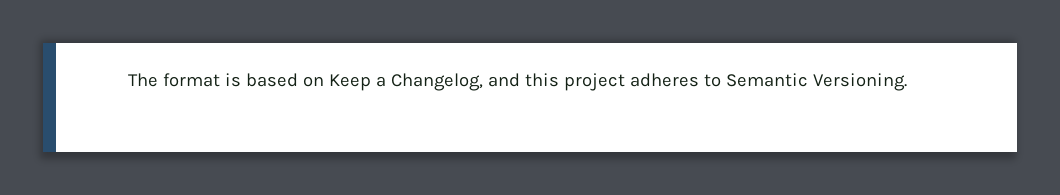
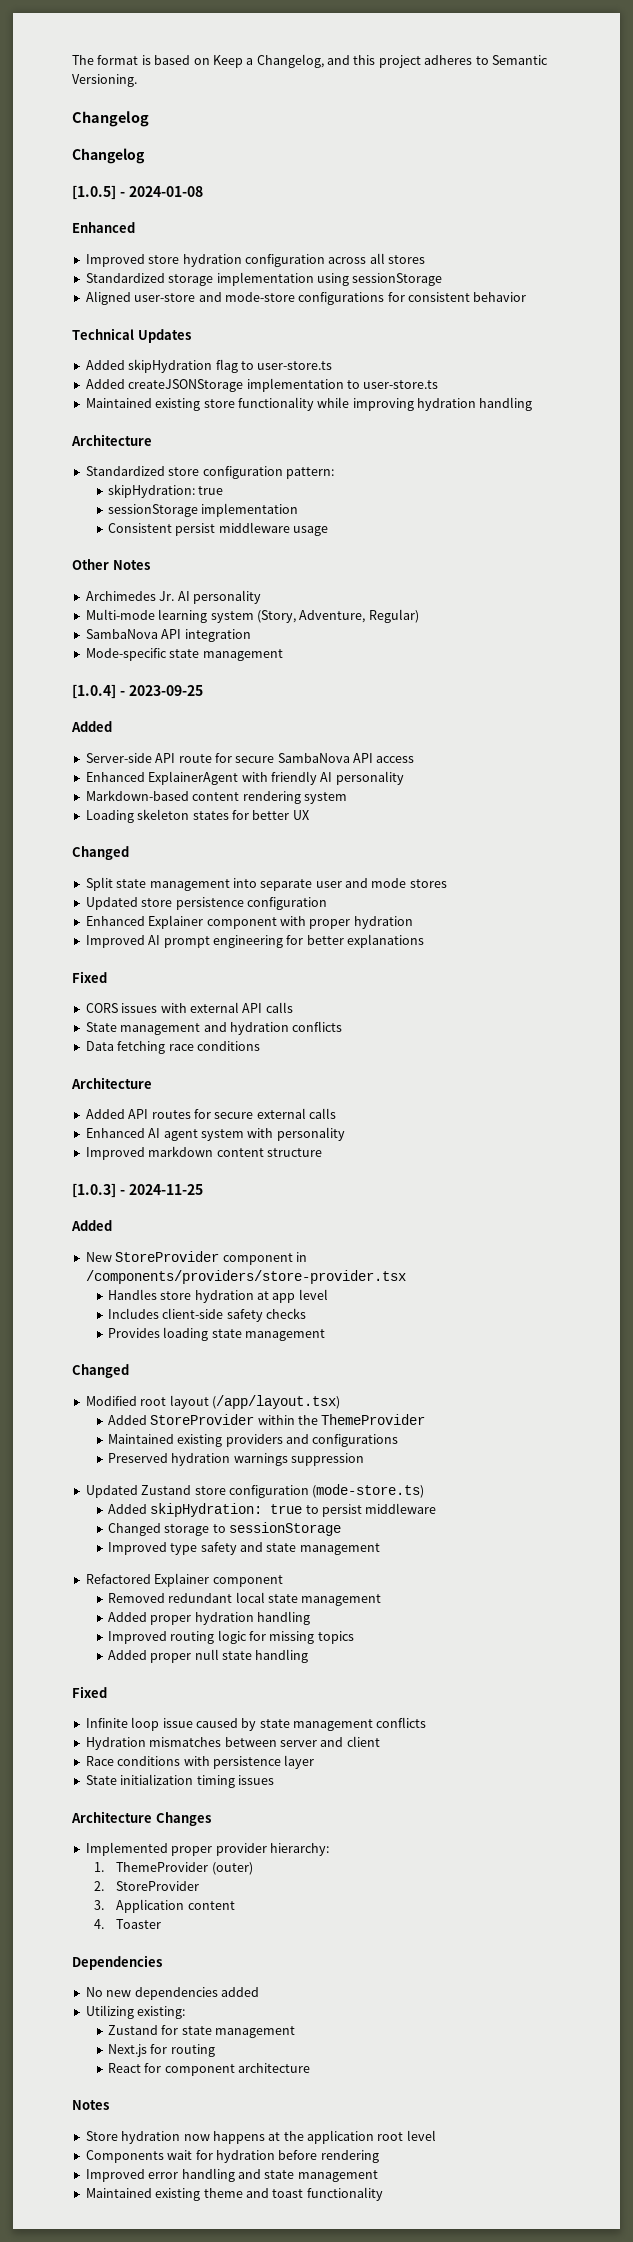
  The format is based on Keep a Changelog, and this project adheres to Semantic Versioning.
+ Changelog
+ Changelog
+ [1.0.5] - 2024-01-08
+ Enhanced
+ Improved store hydration configuration across all stores
+ Standardized storage implementation using sessionStorage
+ Aligned user-store and mode-store configurations for consistent behavior
+ Technical Updates
+ Added skipHydration flag to user-store.ts
+ Added createJSONStorage implementation to user-store.ts
+ Maintained existing store functionality while improving hydration handling
+ Architecture
+ Standardized store configuration pattern:
+ skipHydration: true
+ sessionStorage implementation
+ Consistent persist middleware usage
+ Other Notes
+ Archimedes Jr. AI personality
+ Multi-mode learning system (Story, Adventure, Regular)
+ SambaNova API integration
+ Mode-specific state management
+ [1.0.4] - 2023-09-25
+ Added
+ Server-side API route for secure SambaNova API access
+ Enhanced ExplainerAgent with friendly AI personality
+ Markdown-based content rendering system
+ Loading skeleton states for better UX
+ Changed
+ Split state management into separate user and mode stores
+ Updated store persistence configuration
+ Enhanced Explainer component with proper hydration
+ Improved AI prompt engineering for better explanations
+ Fixed
+ CORS issues with external API calls
+ State management and hydration conflicts
+ Data fetching race conditions
+ Architecture
+ Added API routes for secure external calls
+ Enhanced AI agent system with personality
+ Improved markdown content structure
+ [1.0.3] - 2024-11-25
+ Added
+ New StoreProvider component in /components/providers/store-provider.tsx
+ Handles store hydration at app level
+ Includes client-side safety checks
+ Provides loading state management
+ Changed
+ Modified root layout (/app/layout.tsx)
+ Added StoreProvider within the ThemeProvider
+ Maintained existing providers and configurations
+ Preserved hydration warnings suppression
+ Updated Zustand store configuration (mode-store.ts)
+ Added skipHydration: true to persist middleware
+ Changed storage to sessionStorage
+ Improved type safety and state management
+ Refactored Explainer component
+ Removed redundant local state management
+ Added proper hydration handling
+ Improved routing logic for missing topics
+ Added proper null state handling
+ Fixed
+ Infinite loop issue caused by state management conflicts
+ Hydration mismatches between server and client
+ Race conditions with persistence layer
+ State initialization timing issues
+ Architecture Changes
+ Implemented proper provider hierarchy:
+ 1. ThemeProvider (outer)
+ 2. StoreProvider
+ 3. Application content
+ 4. Toaster
+ Dependencies
+ No new dependencies added
+ Utilizing existing:
+ Zustand for state management
+ Next.js for routing
+ React for component architecture
+ Notes
+ Store hydration now happens at the application root level
+ Components wait for hydration before rendering
+ Improved error handling and state management
+ Maintained existing theme and toast functionality

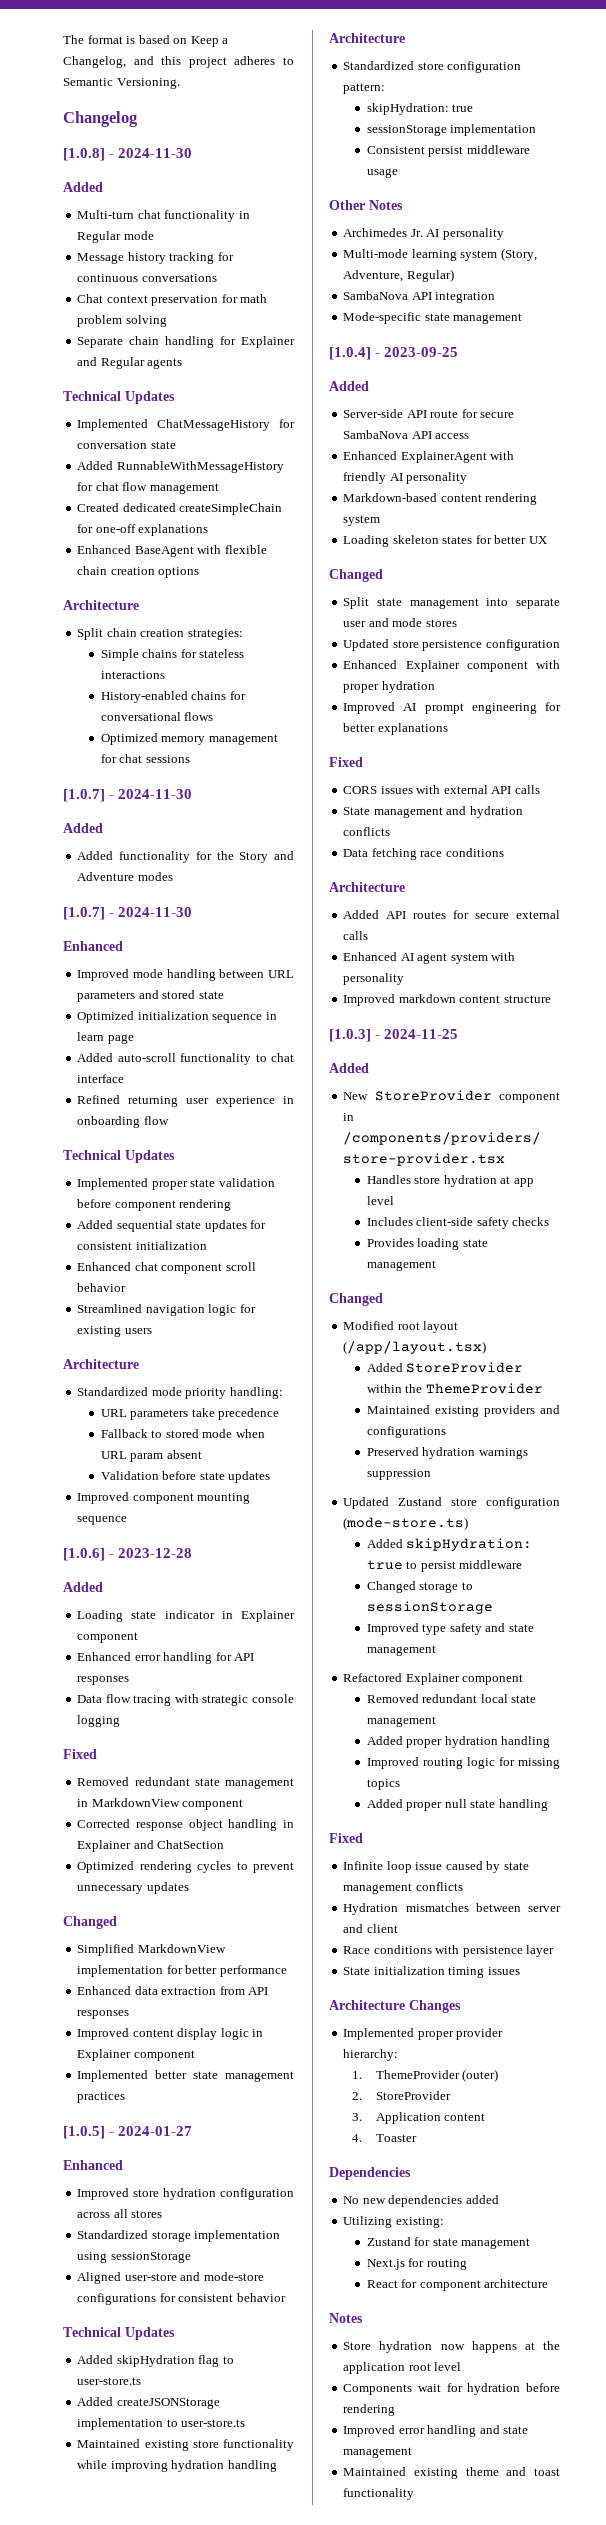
  The format is based on Keep a Changelog, and this project adheres to Semantic Versioning.
  Changelog
- Changelog
+ [1.0.8] - 2024-11-30
+ Added
+ Multi-turn chat functionality in Regular mode
+ Message history tracking for continuous conversations
+ Chat context preservation for math problem solving
+ Separate chain handling for Explainer and Regular agents
+ Technical Updates
+ Implemented ChatMessageHistory for conversation state
+ Added RunnableWithMessageHistory for chat flow management
+ Created dedicated createSimpleChain for one-off explanations
+ Enhanced BaseAgent with flexible chain creation options
+ Architecture
+ Split chain creation strategies:
+ Simple chains for stateless interactions
+ History-enabled chains for conversational flows
+ Optimized memory management for chat sessions
+ [1.0.7] - 2024-11-30
+ Added
+ Added functionality for the Story and Adventure modes
+ [1.0.7] - 2024-11-30
+ Enhanced
+ Improved mode handling between URL parameters and stored state
+ Optimized initialization sequence in learn page
+ Added auto-scroll functionality to chat interface
+ Refined returning user experience in onboarding flow
+ Technical Updates
+ Implemented proper state validation before component rendering
+ Added sequential state updates for consistent initialization
+ Enhanced chat component scroll behavior
+ Streamlined navigation logic for existing users
+ Architecture
+ Standardized mode priority handling:
+ URL parameters take precedence
+ Fallback to stored mode when URL param absent
+ Validation before state updates
+ Improved component mounting sequence
+ [1.0.6] - 2023-12-28
+ Added
+ Loading state indicator in Explainer component
+ Enhanced error handling for API responses
+ Data flow tracing with strategic console logging
+ Fixed
+ Removed redundant state management in MarkdownView component
+ Corrected response object handling in Explainer and ChatSection
+ Optimized rendering cycles to prevent unnecessary updates
+ Changed
+ Simplified MarkdownView implementation for better performance
+ Enhanced data extraction from API responses
+ Improved content display logic in Explainer component
+ Implemented better state management practices
- [1.0.5] - 2024-01-08
+ [1.0.5] - 2024-01-27

